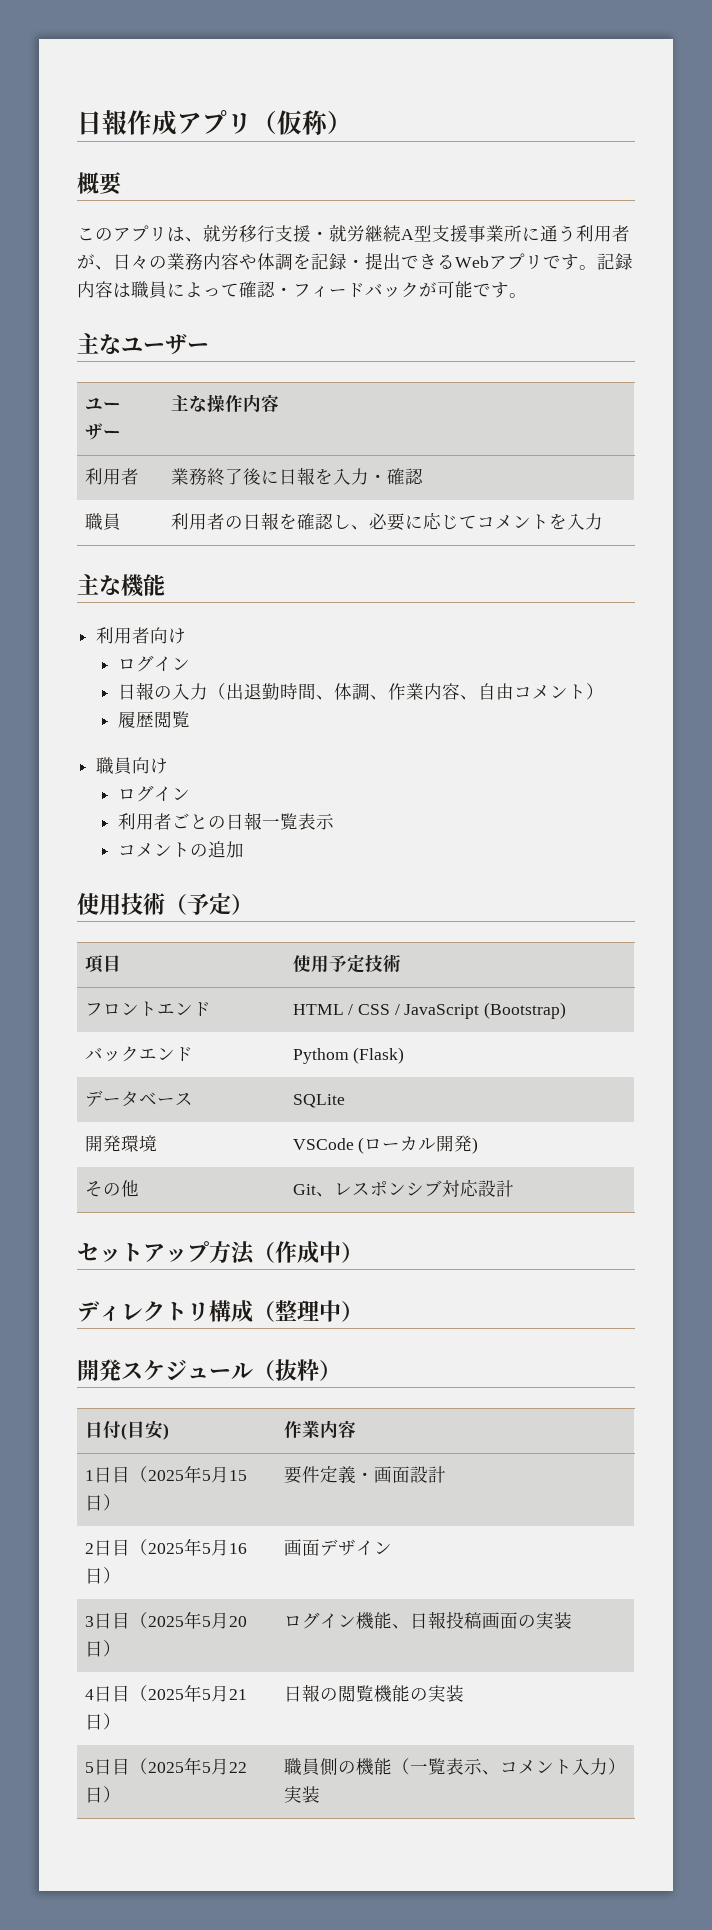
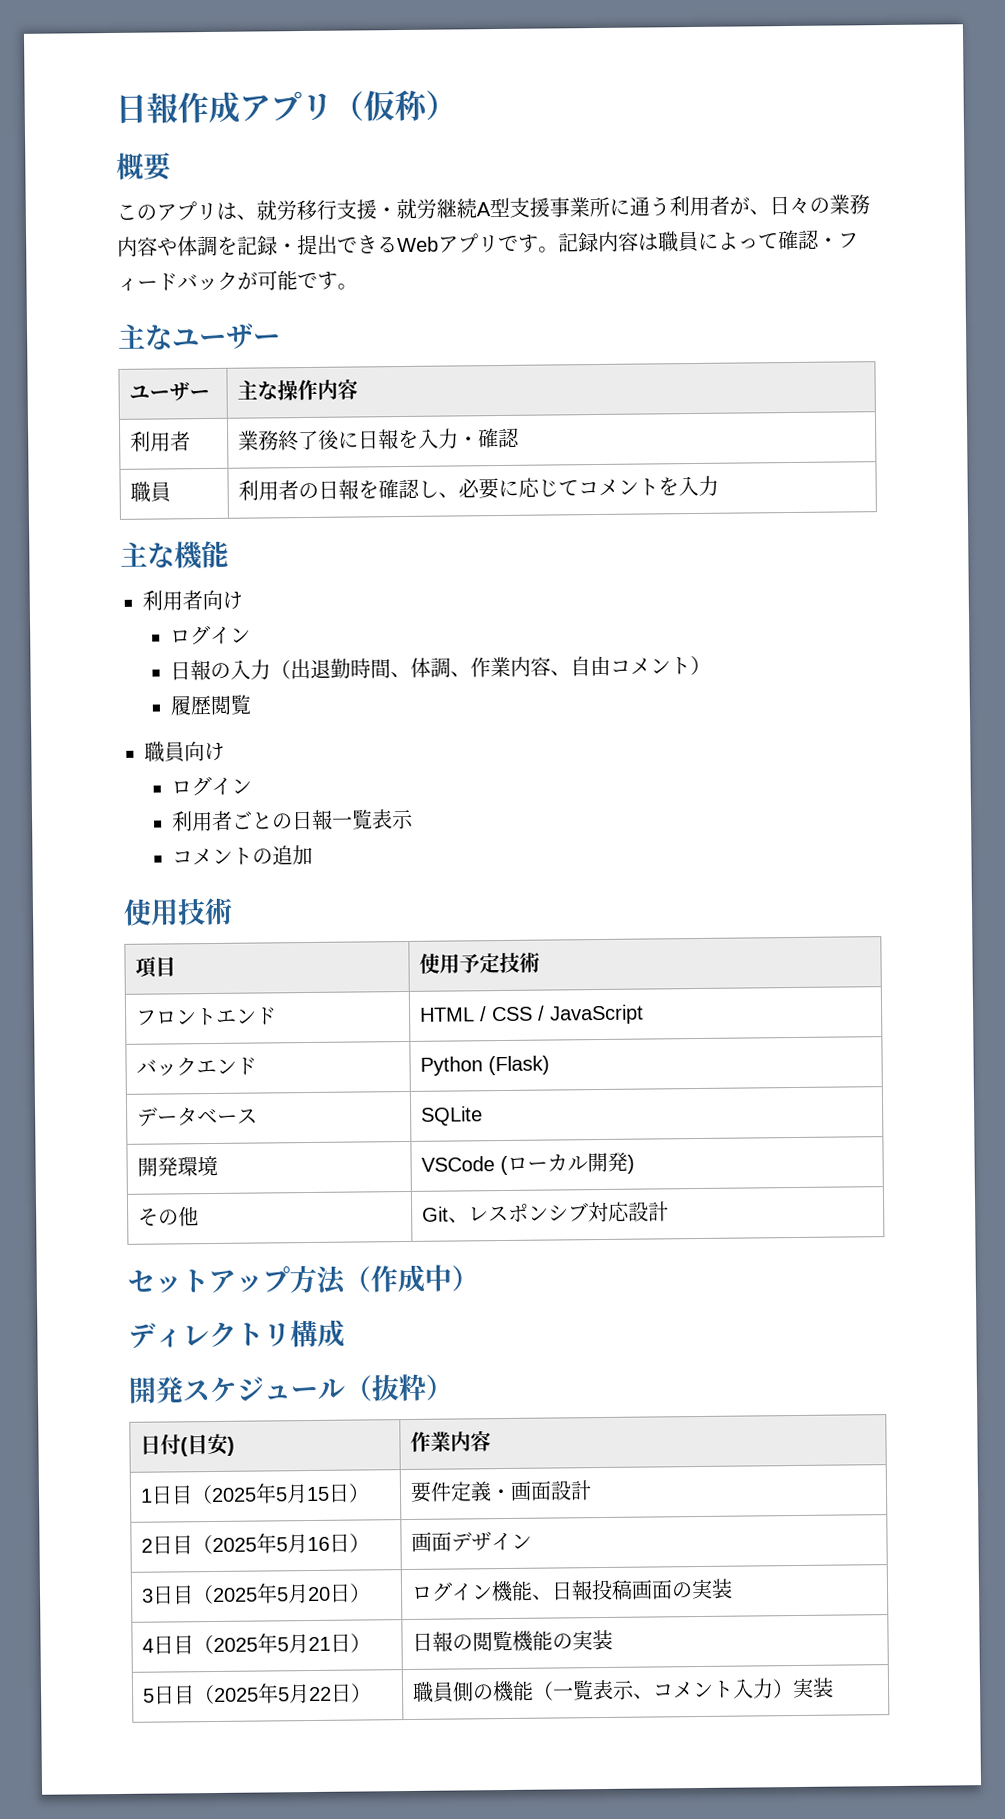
- 使用技術（予定）
+ 使用技術
- フロントエンド | HTML / CSS / JavaScript (Bootstrap)
+ フロントエンド | HTML / CSS / JavaScript
- バックエンド | Pythom (Flask)
+ バックエンド | Python (Flask)
- ディレクトリ構成（整理中）
+ ディレクトリ構成

